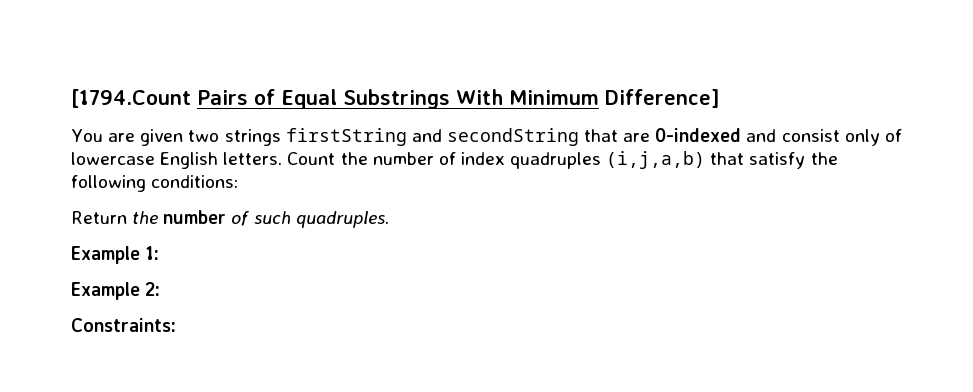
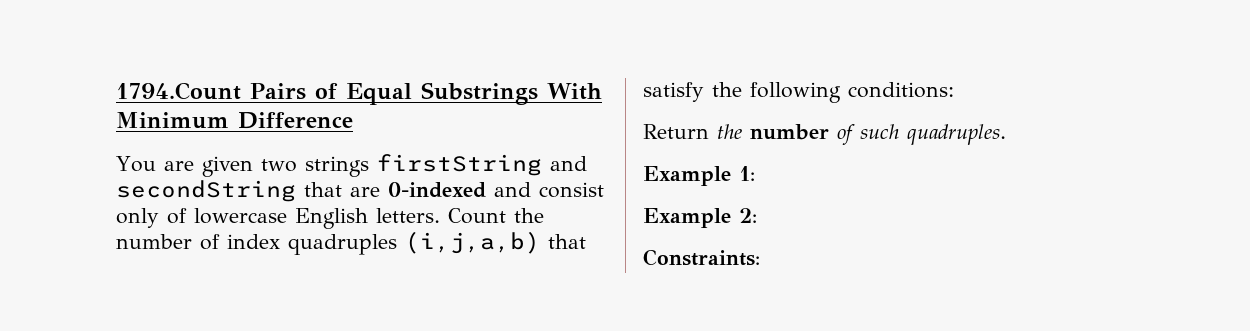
- [1794.Count Pairs of Equal Substrings With Minimum Difference]
+ 1794.Count Pairs of Equal Substrings With Minimum Difference

